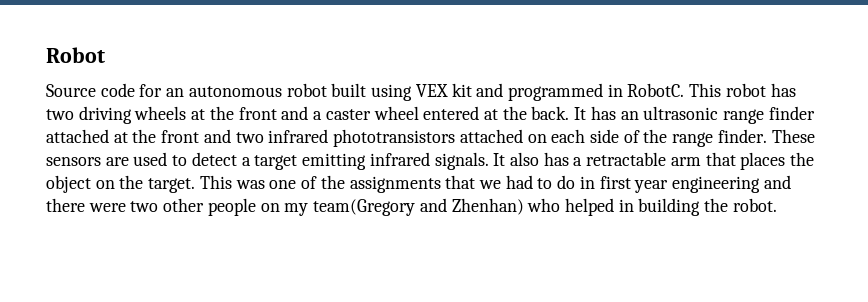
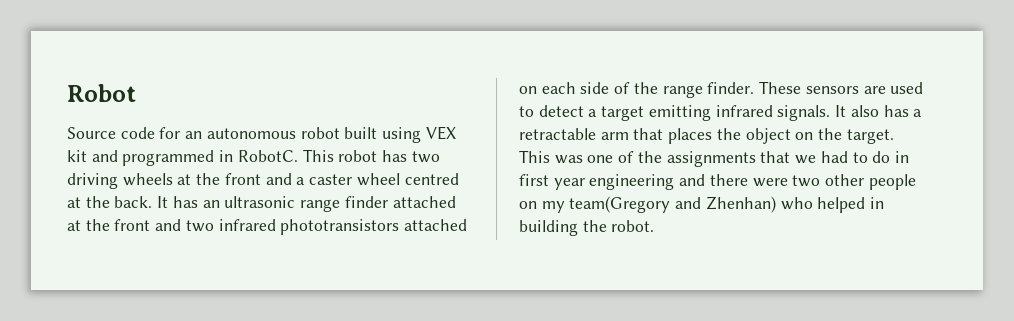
- This robot has two driving wheels at the front and a caster wheel entered at the back.
+ This robot has two driving wheels at the front and a caster wheel centred at the back.

